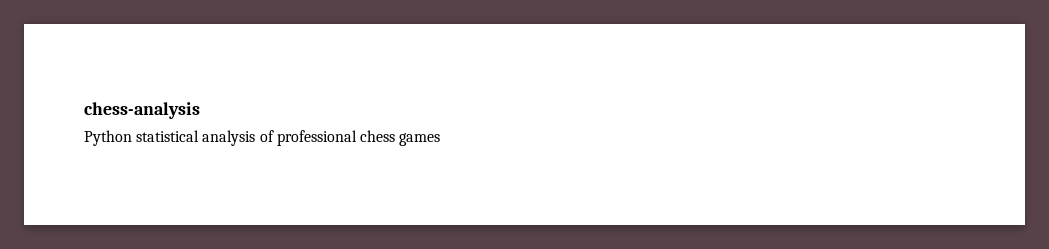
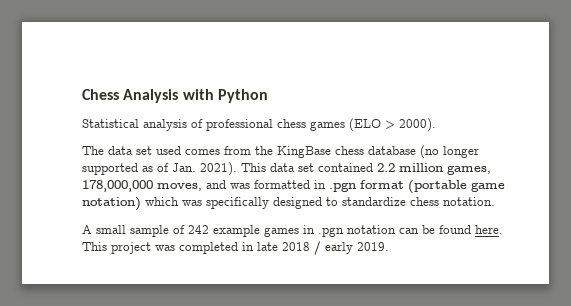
- chess-analysis
- Python statistical analysis of professional chess games
+ Chess Analysis with Python
+ Statistical analysis of professional chess games (ELO > 2000).
+ The data set used comes from the KingBase chess database (no longer supported as of Jan. 2021). This data set contained 2.2 million games, 178,000,000 moves, and was formatted in .pgn format (portable game notation) which was specifically designed to standardize chess notation.
+ A small sample of 242 example games in .pgn notation can be found here. This project was completed in late 2018 / early 2019.

